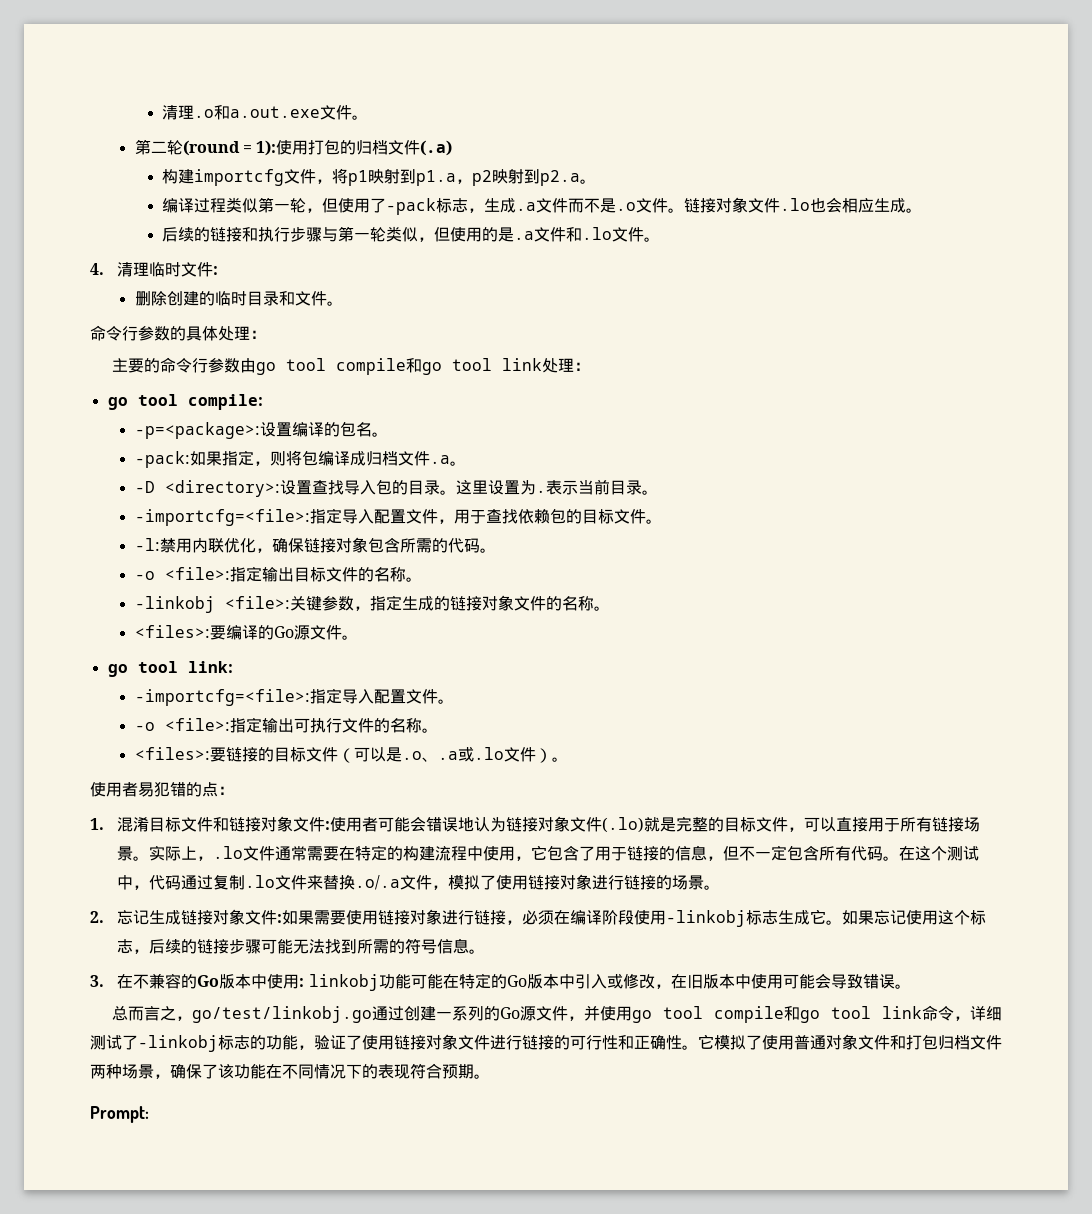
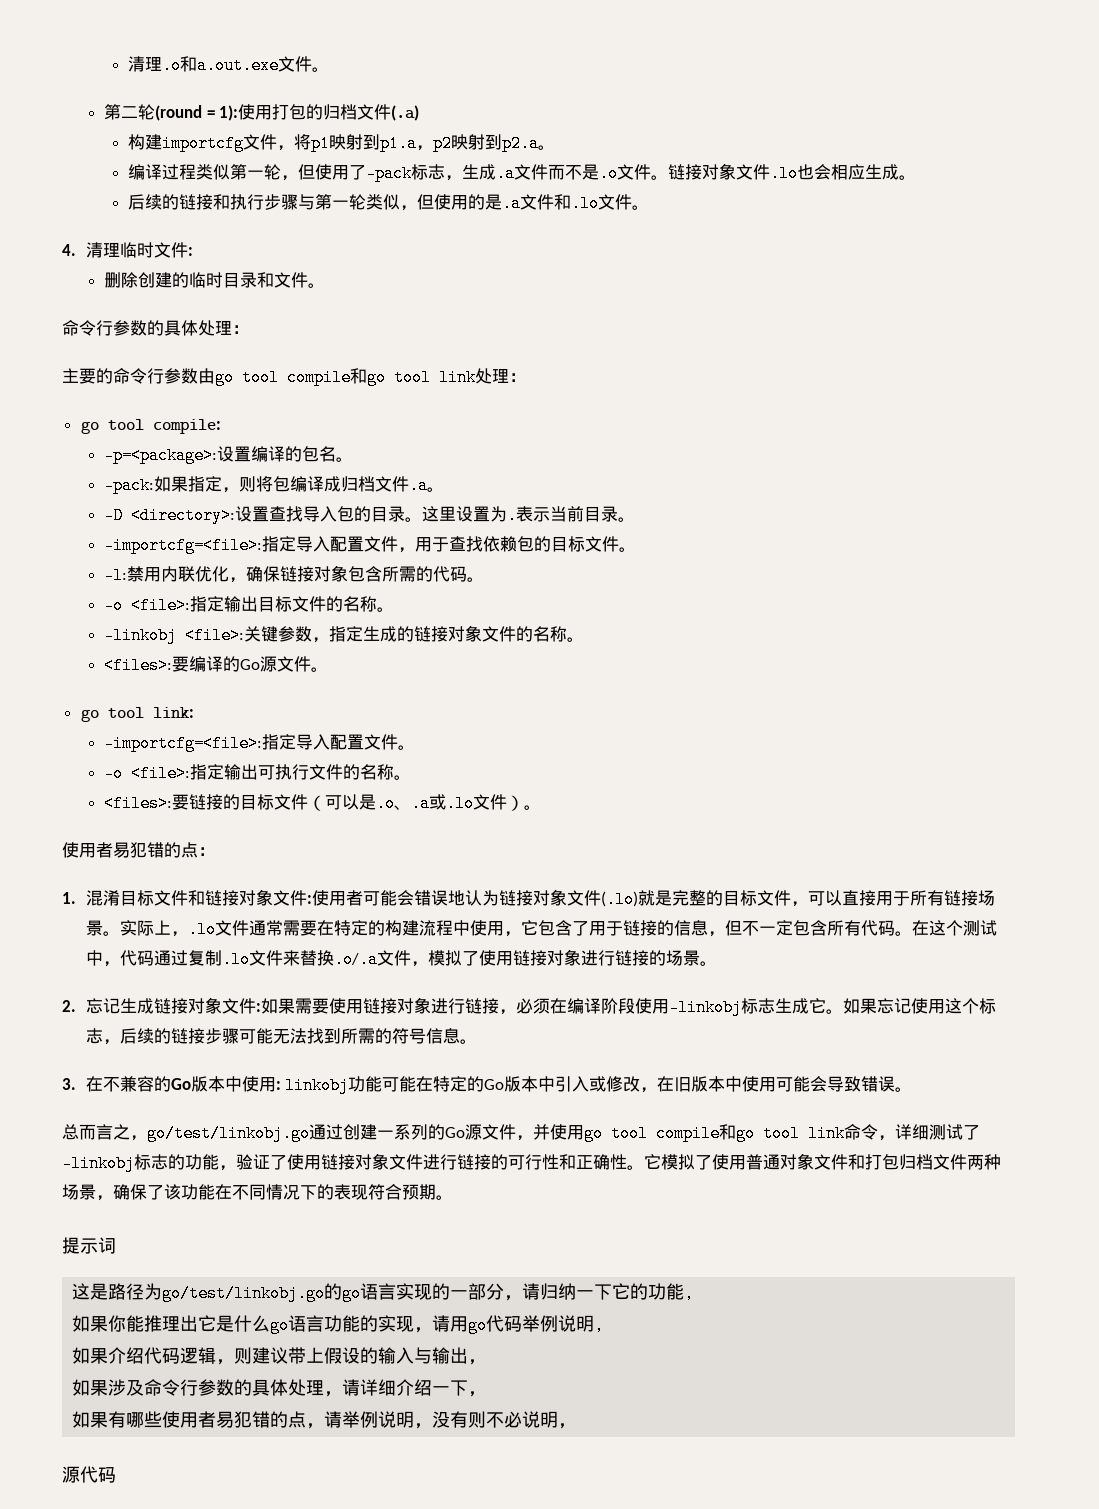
- Prompt:
+ 提示词
+ 这是路径为go/test/linkobj.go的go语言实现的一部分，请归纳一下它的功能,
+ 如果你能推理出它是什么go语言功能的实现，请用go代码举例说明,
+ 如果介绍代码逻辑，则建议带上假设的输入与输出，
+ 如果涉及命令行参数的具体处理，请详细介绍一下，
+ 如果有哪些使用者易犯错的点，请举例说明，没有则不必说明，
+ 源代码

